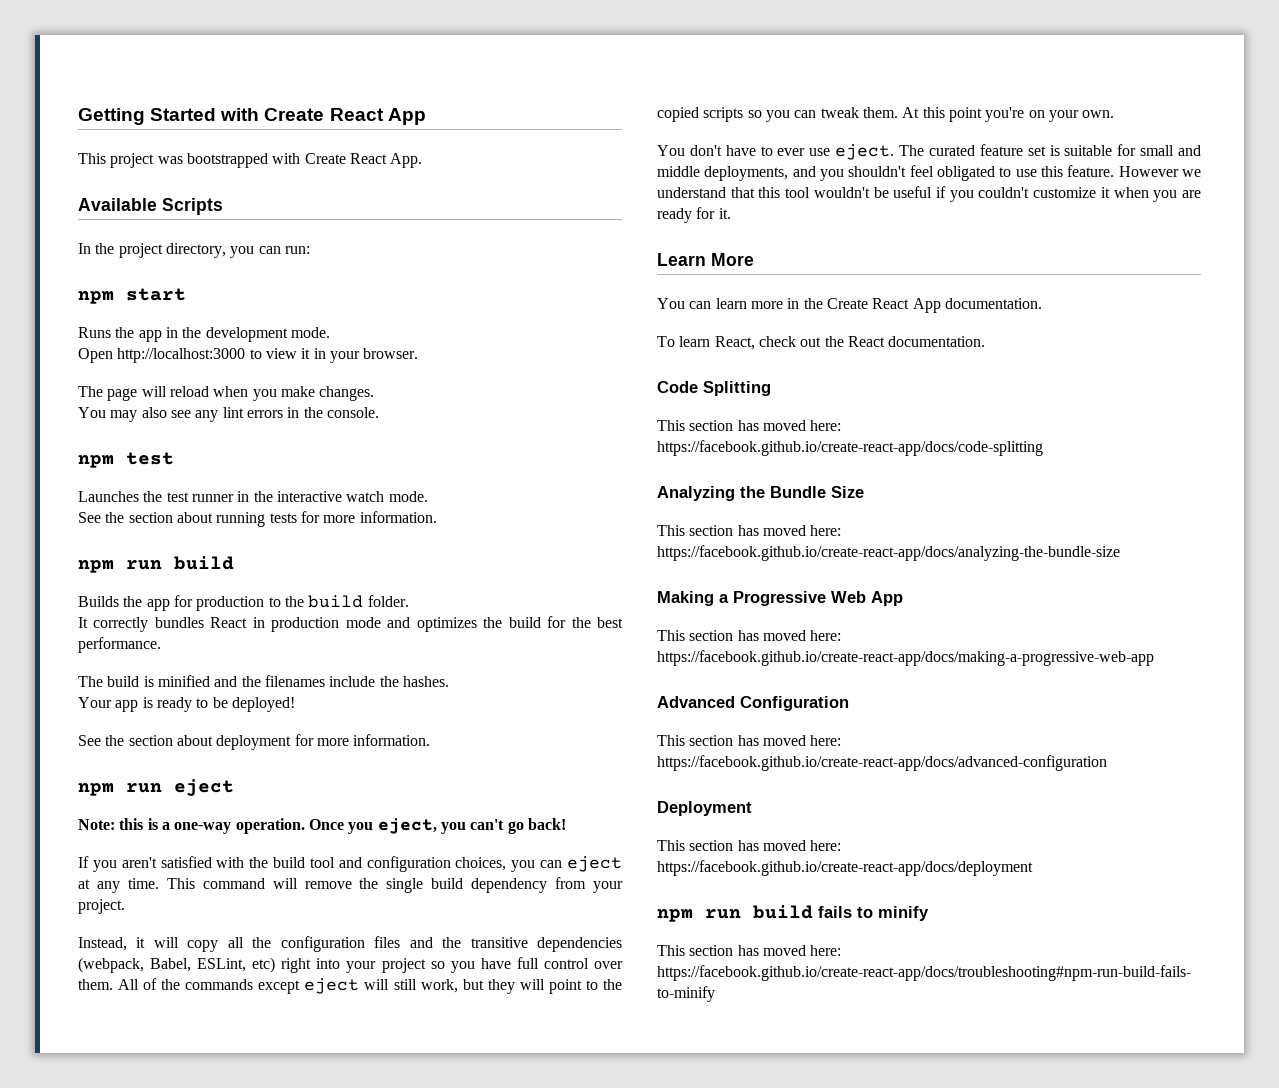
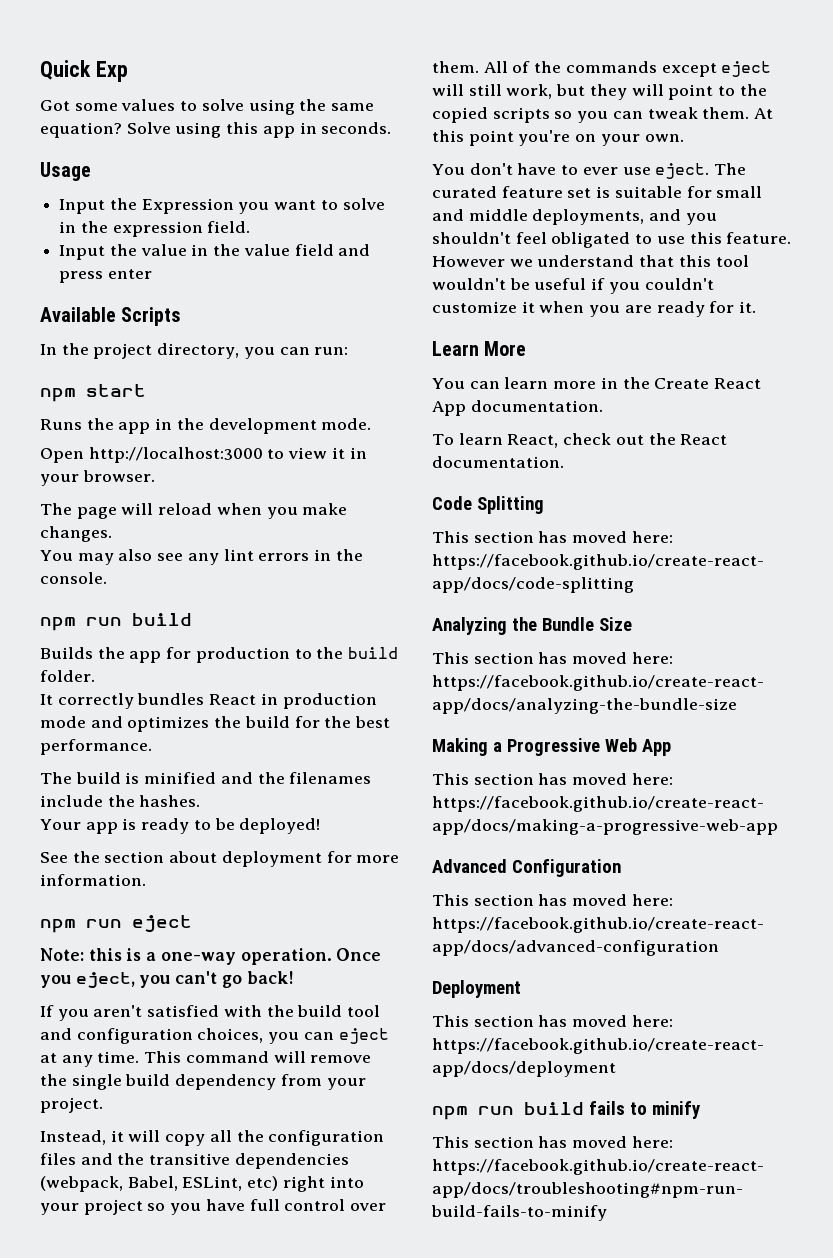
- Getting Started with Create React App
- This project was bootstrapped with Create React App.
+ Quick Exp
+ Got some values to solve using the same equation? Solve using this app in seconds.
+ Usage
+ Input the Expression you want to solve in the expression field.
+ Input the value in the value field and press enter
- npm test
- Launches the test runner in the interactive watch mode.
- See the section about running tests for more information.

